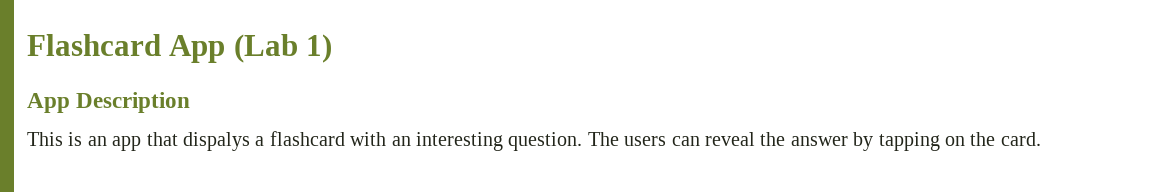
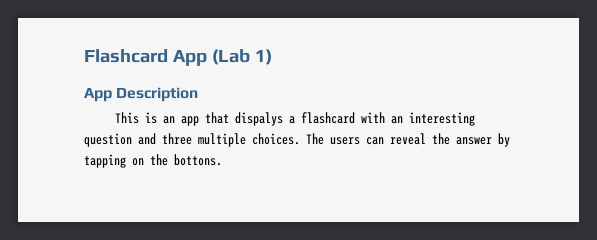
- This is an app that dispalys a flashcard with an interesting question.
+ This is an app that dispalys a flashcard with an interesting question and three multiple choices.
- The users can reveal the answer by tapping on the card.
+ The users can reveal the answer by tapping on the bottons.

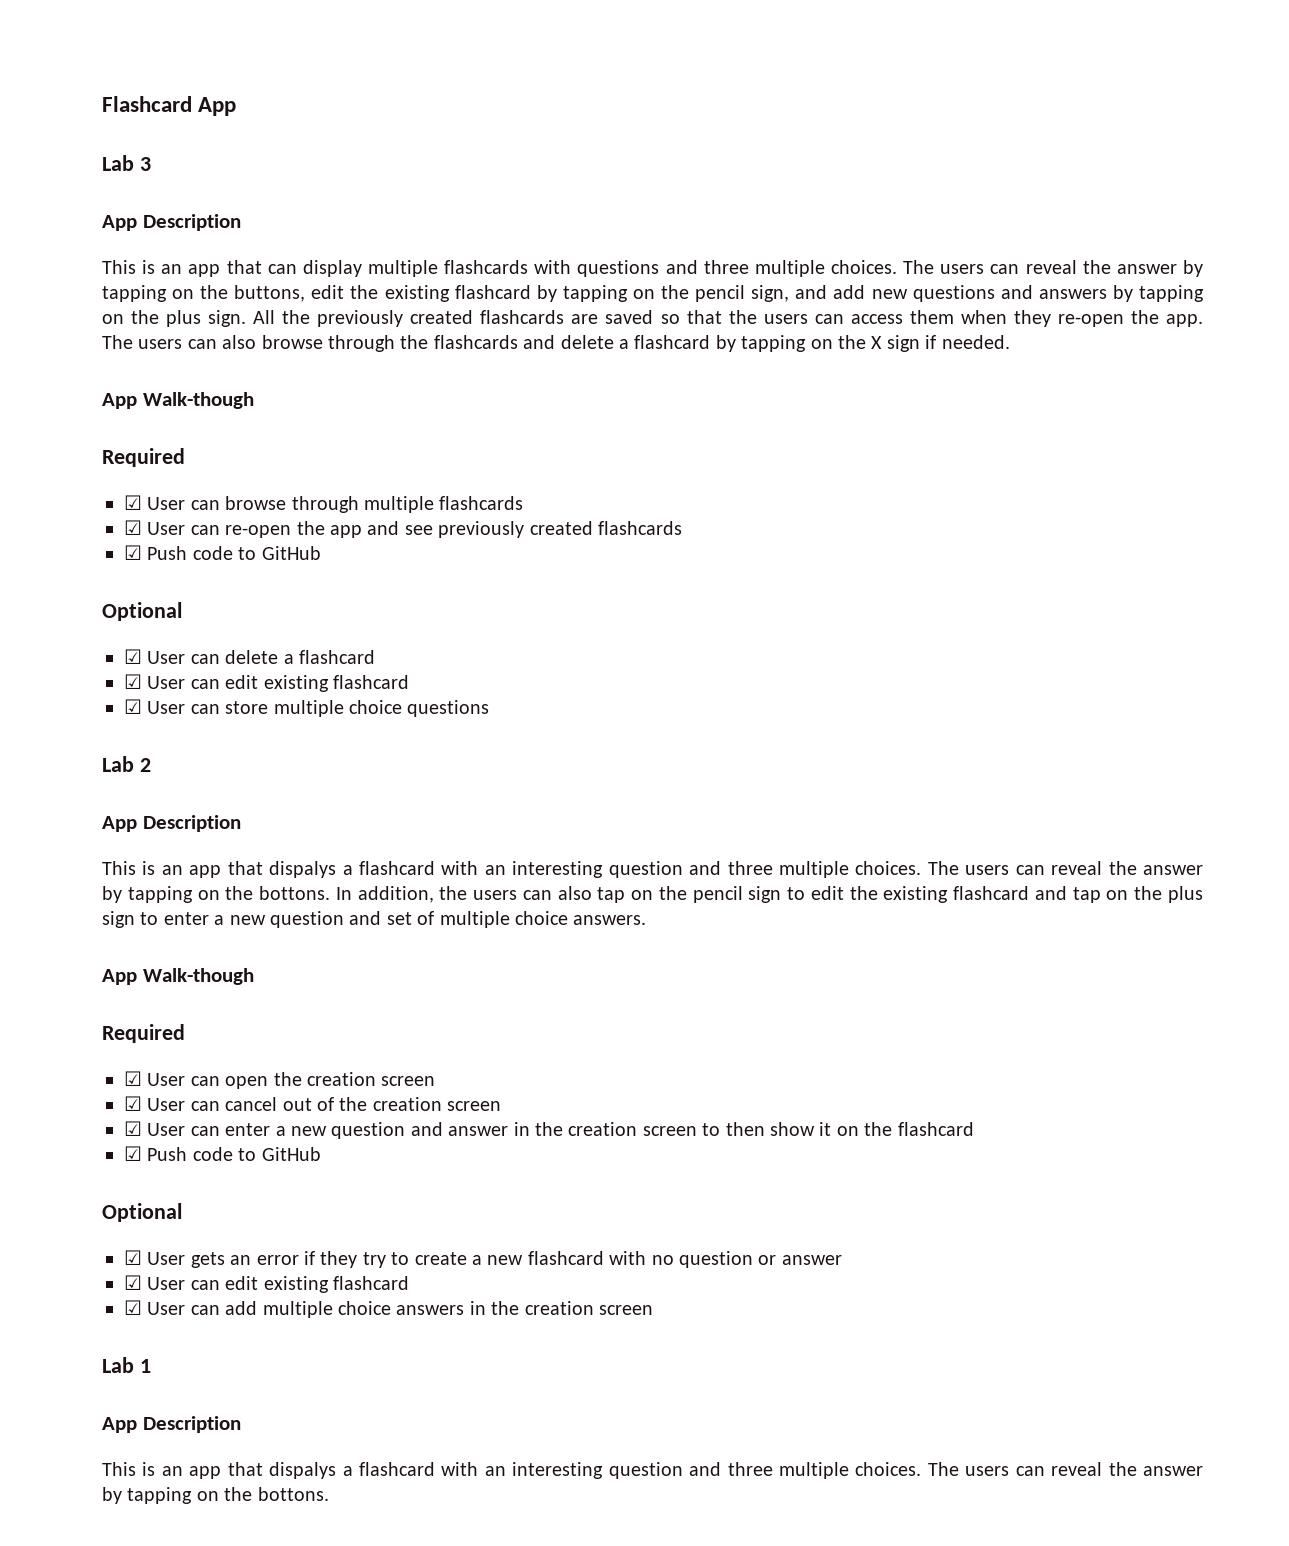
- Flashcard App (Lab 1)
+ Flashcard App
+ Lab 3
+ App Description
+ This is an app that can display multiple flashcards with questions and three multiple choices. The users can reveal the answer by tapping on the buttons, edit the existing flashcard by tapping on the pencil sign, and add new questions and answers by tapping on the plus sign. All the previously created flashcards are saved so that the users can access them when they re-open the app. The users can also browse through the flashcards and delete a flashcard by tapping on the X sign if needed.
+ App Walk-though
+ Required
+ ☑ User can browse through multiple flashcards
+ ☑ User can re-open the app and see previously created flashcards
+ ☑ Push code to GitHub
+ Optional
+ ☑ User can delete a flashcard
+ ☑ User can edit existing flashcard
+ ☑ User can store multiple choice questions
+ Lab 2
+ App Description
+ This is an app that dispalys a flashcard with an interesting question and three multiple choices. The users can reveal the answer by tapping on the bottons. In addition, the users can also tap on the pencil sign to edit the existing flashcard and tap on the plus sign to enter a new question and set of multiple choice answers.
+ App Walk-though
+ Required
+ ☑ User can open the creation screen
+ ☑ User can cancel out of the creation screen
+ ☑ User can enter a new question and answer in the creation screen to then show it on the flashcard
+ ☑ Push code to GitHub
+ Optional
+ ☑ User gets an error if they try to create a new flashcard with no question or answer
+ ☑ User can edit existing flashcard
+ ☑ User can add multiple choice answers in the creation screen
+ Lab 1

